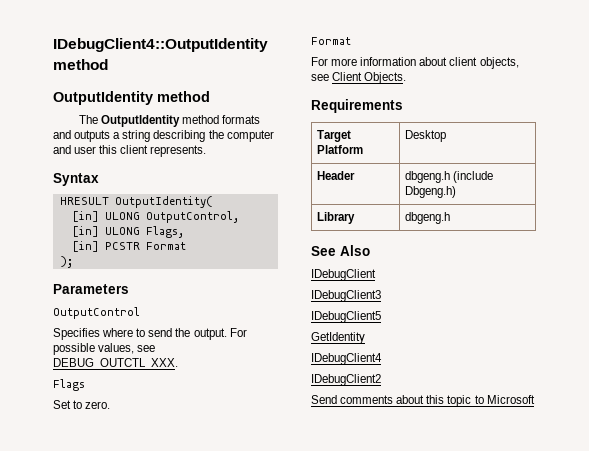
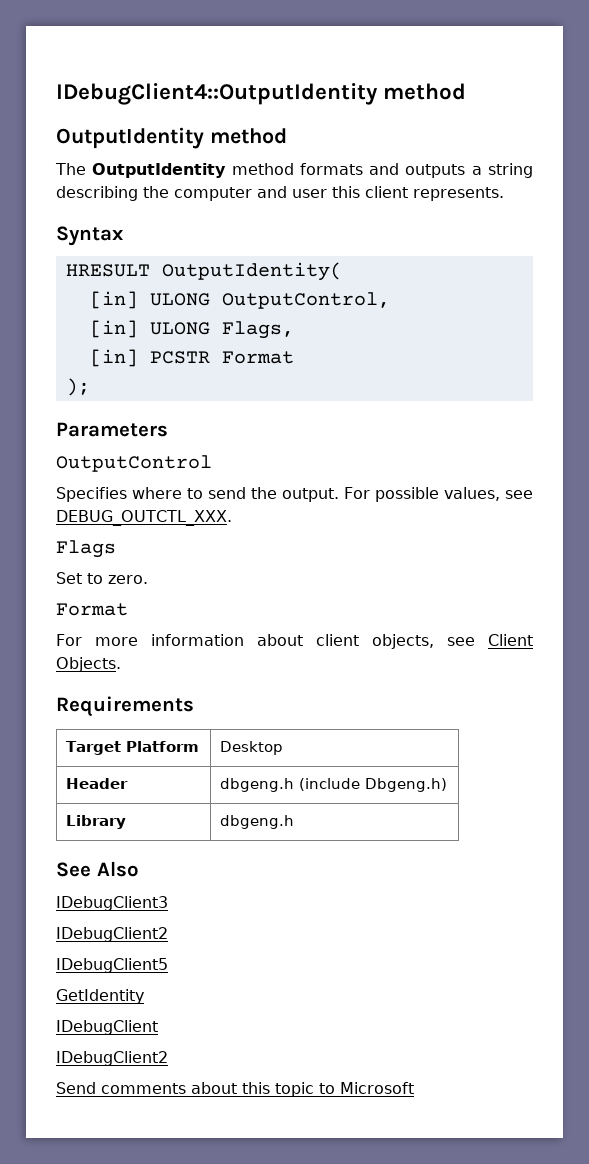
- IDebugClient
  IDebugClient3
+ IDebugClient2
- IDebugClient4
+ IDebugClient

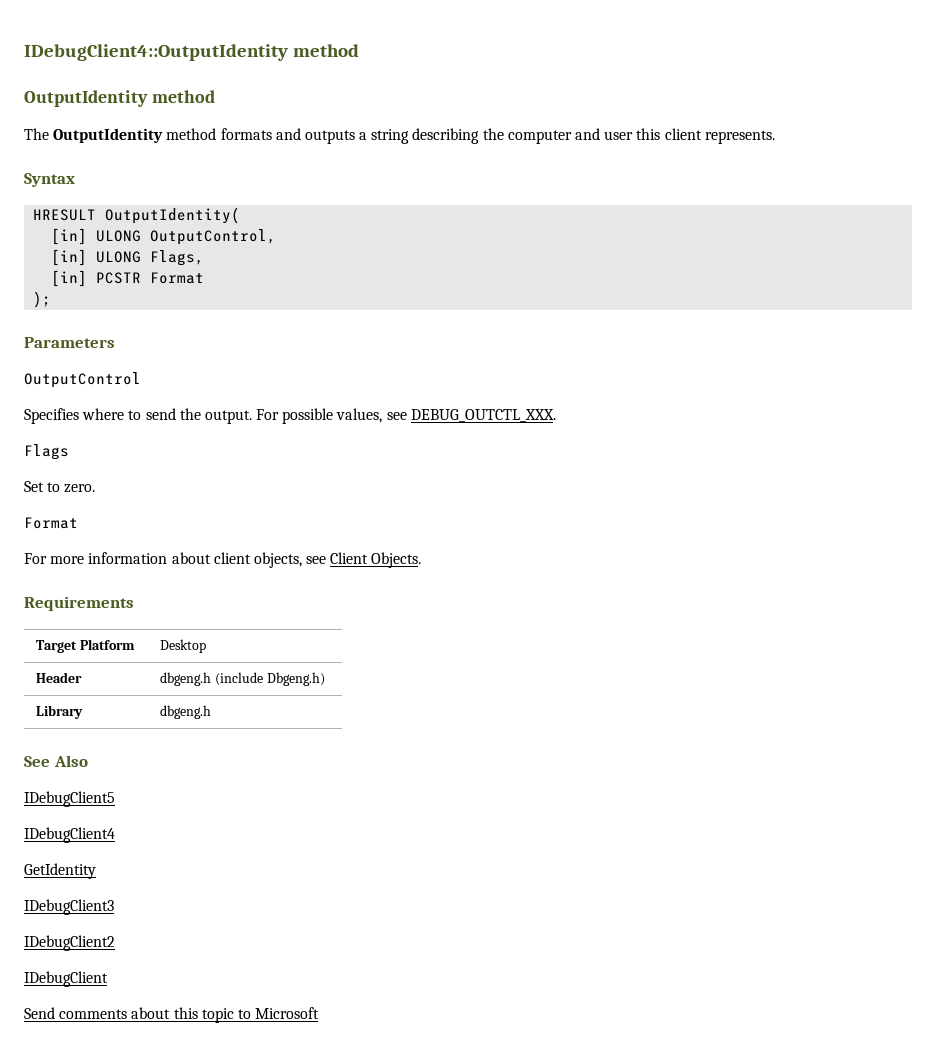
+ IDebugClient5
+ IDebugClient4
+ GetIdentity
- IDebugClient5
- GetIdentity
  IDebugClient
- IDebugClient2

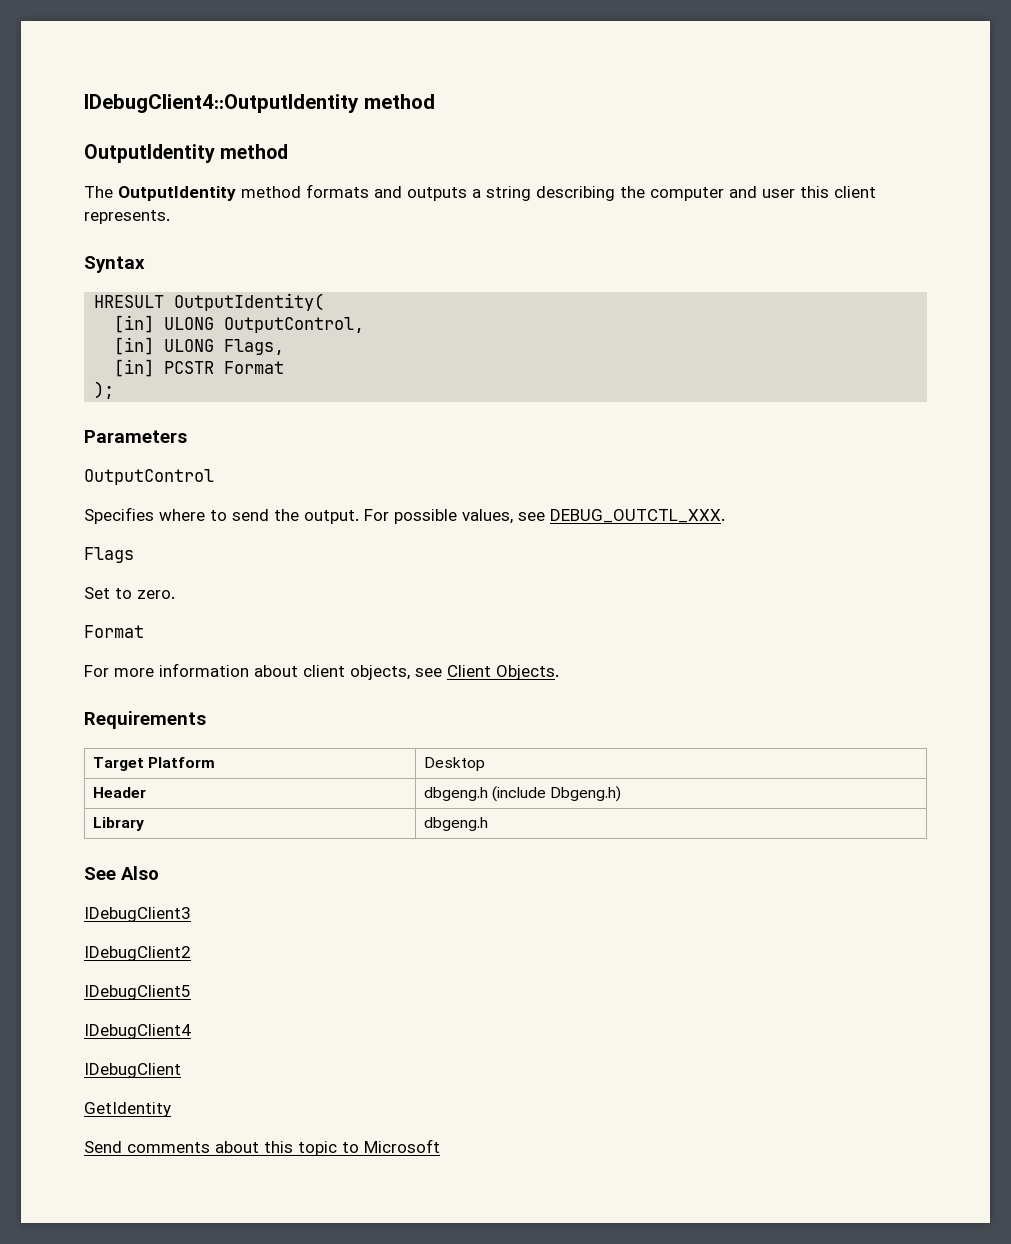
+ IDebugClient3
+ IDebugClient2
+ IDebugClient
- IDebugClient3
- IDebugClient2
- IDebugClient

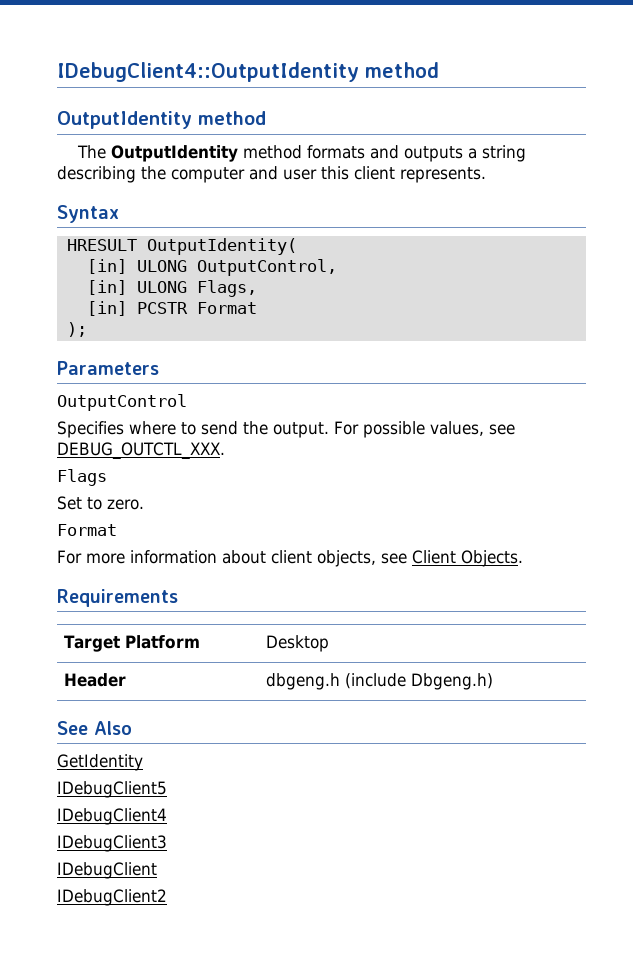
- Library | dbgeng.h
- IDebugClient3
- IDebugClient2
+ GetIdentity
+ IDebugClient3
- GetIdentity
- Send comments about this topic to Microsoft
+ IDebugClient2

